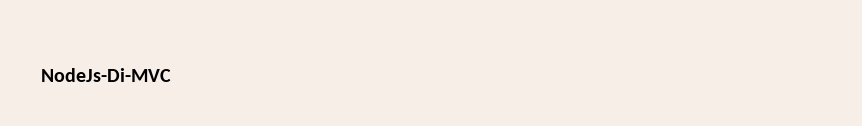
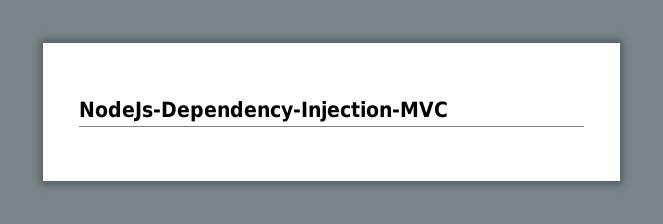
- NodeJs-Di-MVC
+ NodeJs-Dependency-Injection-MVC

